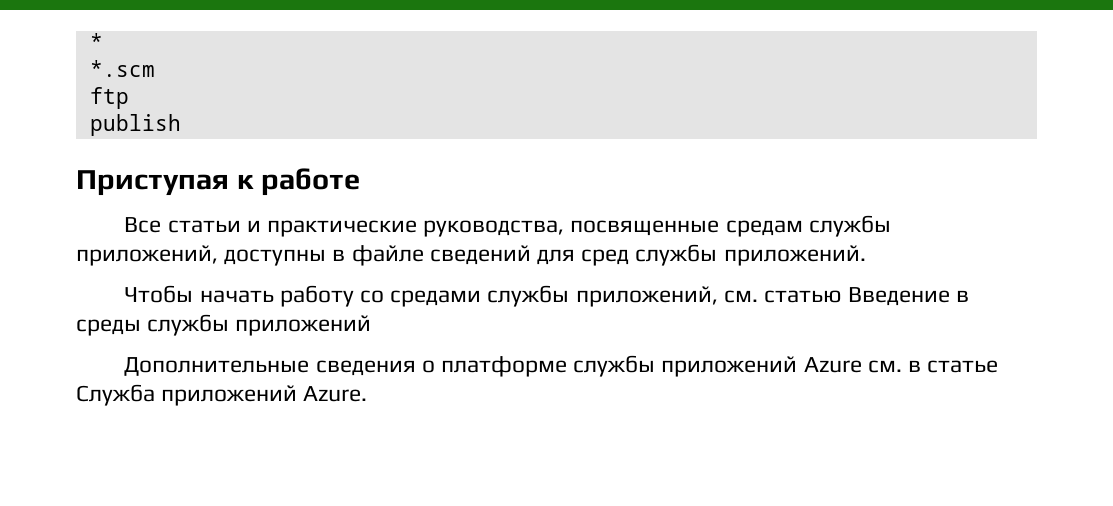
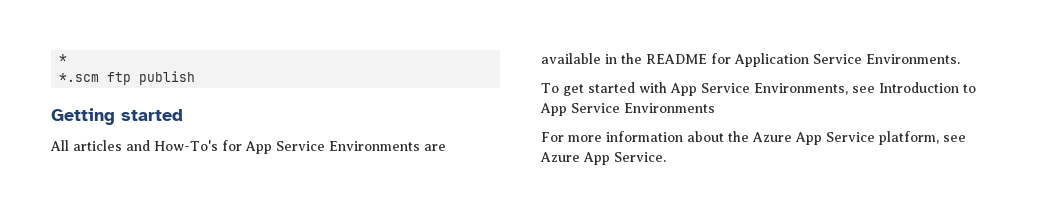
- *.scm
- ftp
- publish
+ *.scm ftp publish
- Приступая к работе
- Все статьи и практические руководства, посвященные средам службы приложений, доступны в файле сведений для сред службы приложений.
- Чтобы начать работу со средами службы приложений, см. статью Введение в среды службы приложений
- Дополнительные сведения о платформе службы приложений Azure см. в статье Служба приложений Azure.
+ Getting started
+ All articles and How-To's for App Service Environments are available in the README for Application Service Environments.
+ To get started with App Service Environments, see Introduction to App Service Environments
+ For more information about the Azure App Service platform, see Azure App Service.

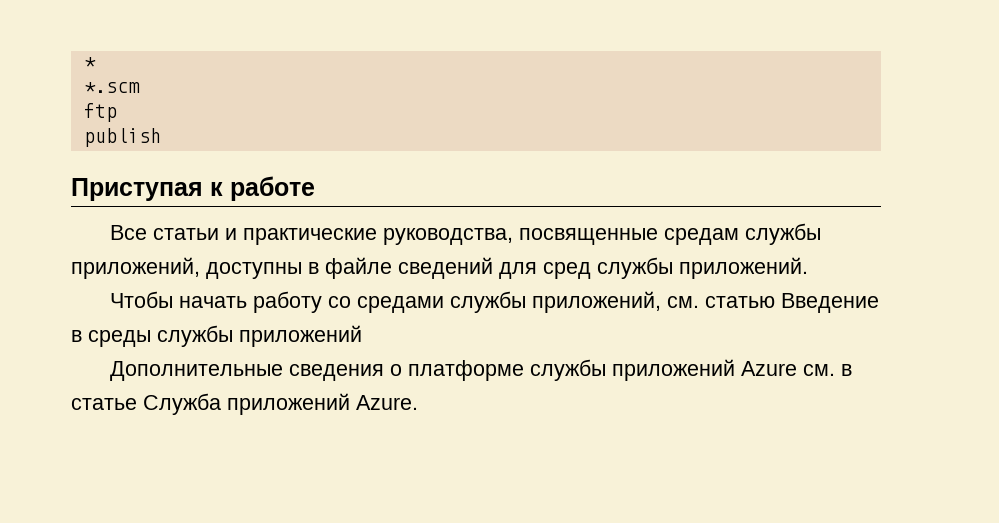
- *.scm ftp publish
+ *.scm
+ ftp
+ publish
- Getting started
- All articles and How-To's for App Service Environments are available in the README for Application Service Environments.
- To get started with App Service Environments, see Introduction to App Service Environments
- For more information about the Azure App Service platform, see Azure App Service.
+ Приступая к работе
+ Все статьи и практические руководства, посвященные средам службы приложений, доступны в файле сведений для сред службы приложений.
+ Чтобы начать работу со средами службы приложений, см. статью Введение в среды службы приложений
+ Дополнительные сведения о платформе службы приложений Azure см. в статье Служба приложений Azure.

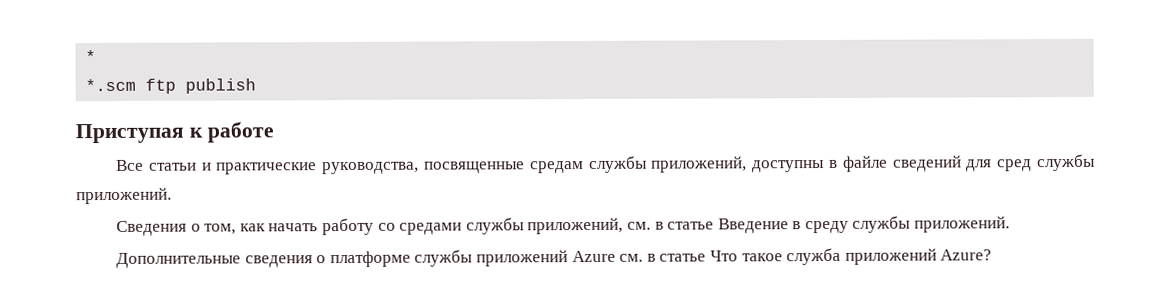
- *.scm
- ftp
- publish
+ *.scm ftp publish
- Чтобы начать работу со средами службы приложений, см. статью Введение в среды службы приложений
+ Сведения о том, как начать работу со средами службы приложений, см. в статье Введение в среду службы приложений.
- Дополнительные сведения о платформе службы приложений Azure см. в статье Служба приложений Azure.
+ Дополнительные сведения о платформе службы приложений Azure см. в статье Что такое служба приложений Azure?

